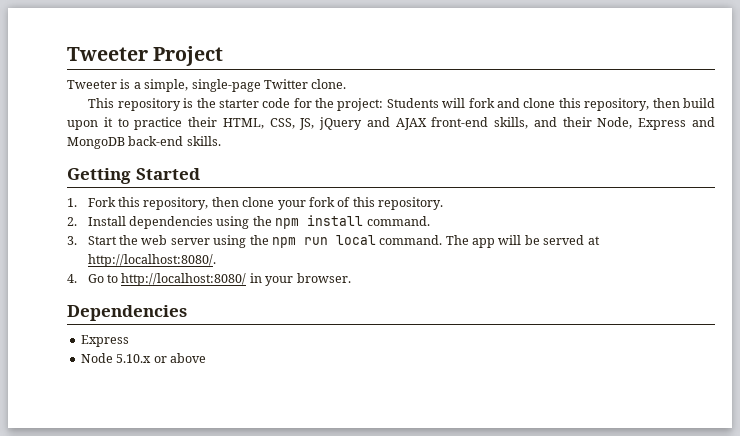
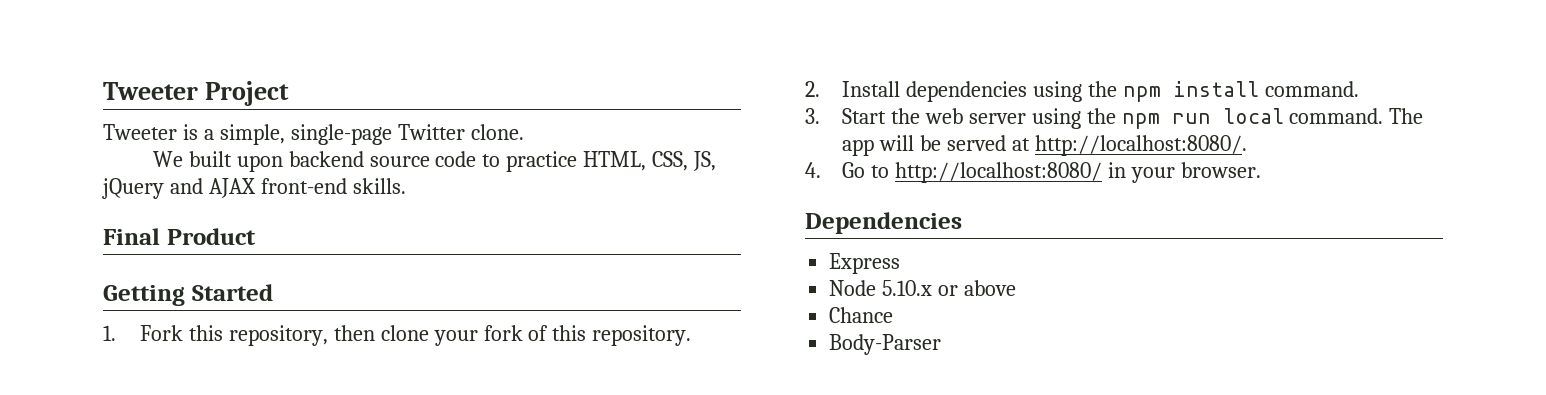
- This repository is the starter code for the project: Students will fork and clone this repository, then build upon it to practice their HTML, CSS, JS, jQuery and AJAX front-end skills, and their Node, Express and MongoDB back-end skills.
+ We built upon backend source code to practice HTML, CSS, JS, jQuery and AJAX front-end skills.
+ Final Product
+ Chance
+ Body-Parser

